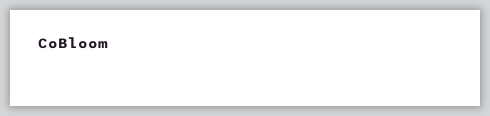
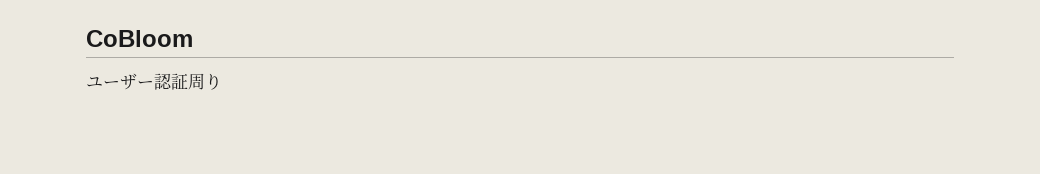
+ ユーザー認証周り

